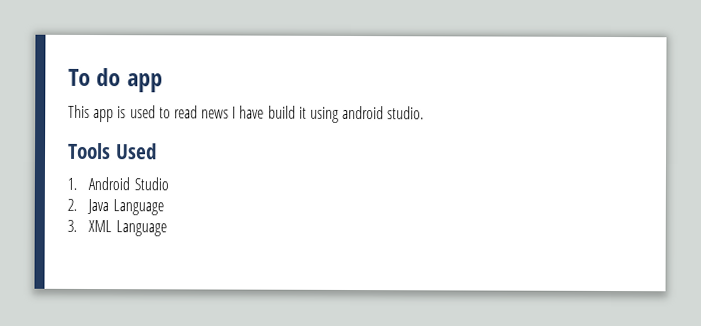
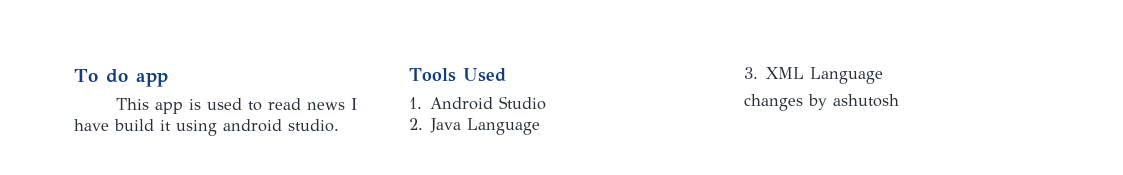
+ changes by ashutosh

